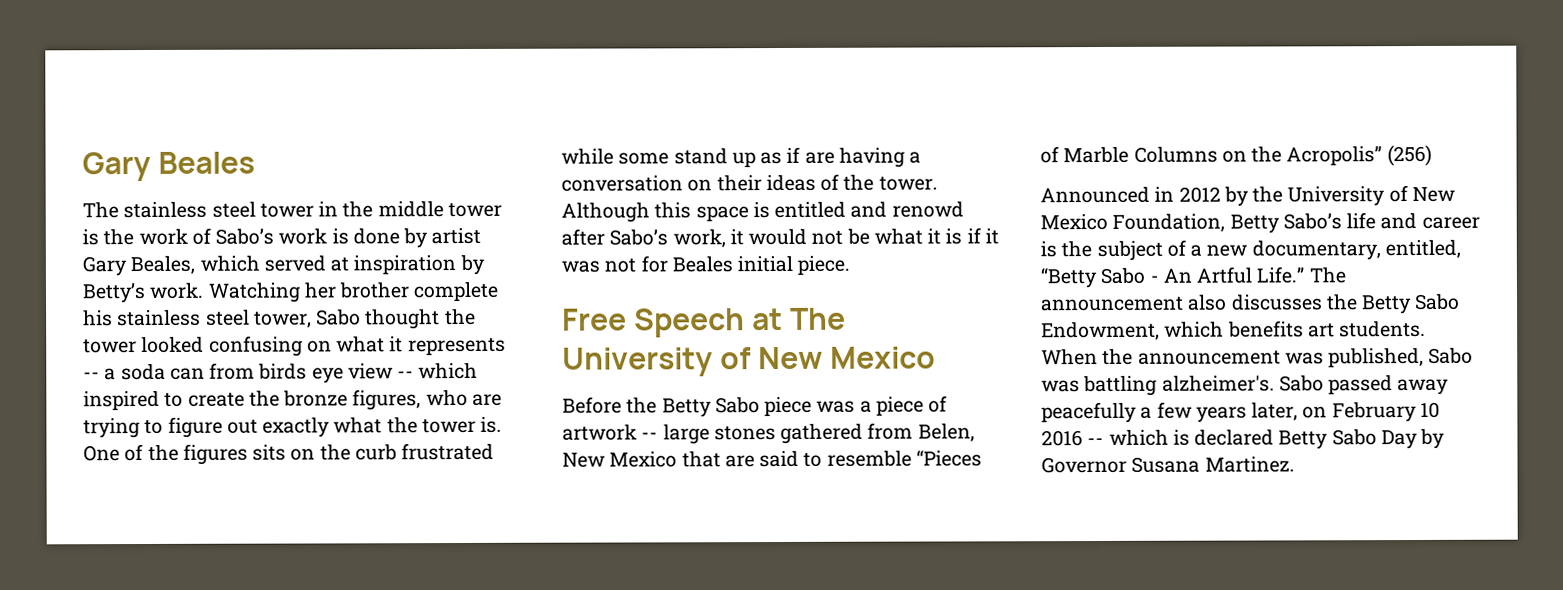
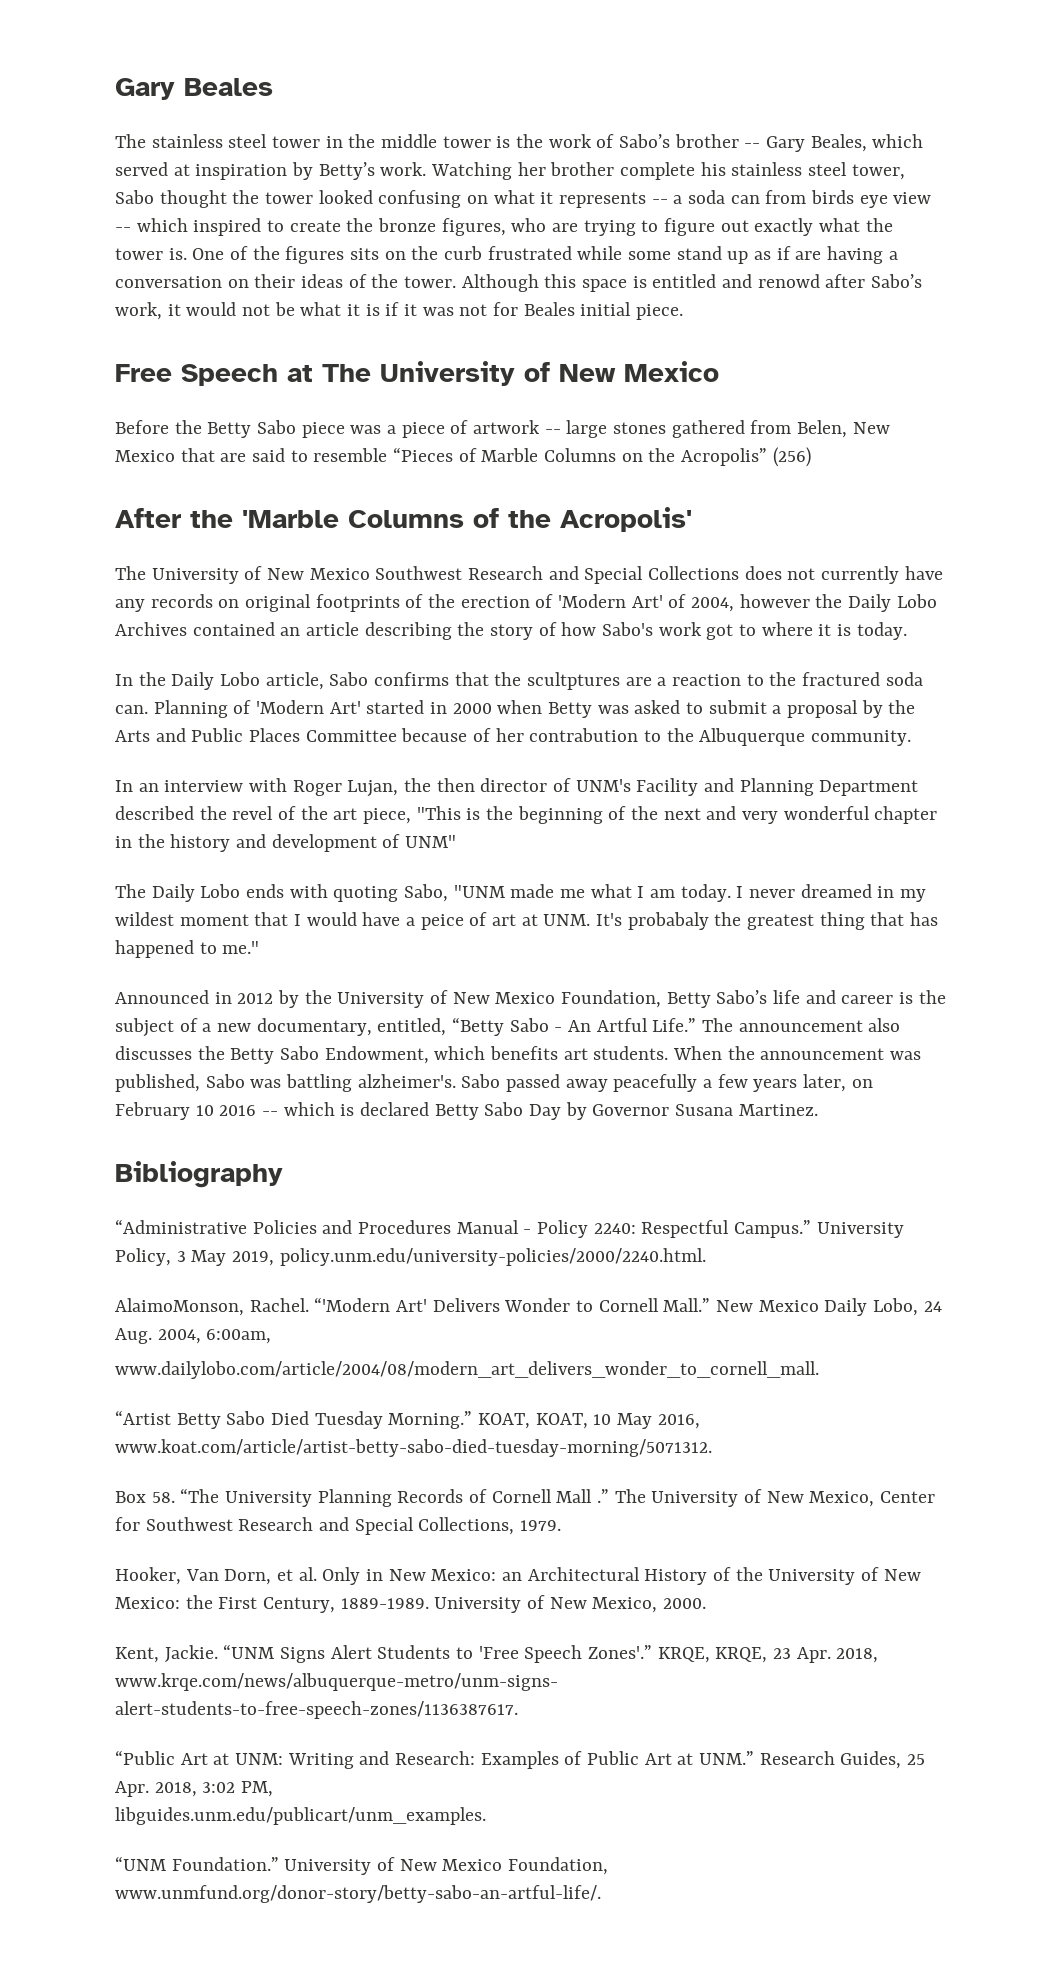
- The stainless steel tower in the middle tower is the work of Sabo’s work is done by artist Gary Beales, which served at inspiration by Betty’s work.
+ The stainless steel tower in the middle tower is the work of Sabo’s brother -- Gary Beales, which served at inspiration by Betty’s work.
+ After the 'Marble Columns of the Acropolis'
+ The University of New Mexico Southwest Research and Special Collections does not currently have any records on original footprints of the erection of 'Modern Art' of 2004, however the Daily Lobo Archives contained an article describing the story of how Sabo's work got to where it is today.
+ In the Daily Lobo article, Sabo confirms that the scultptures are a reaction to the fractured soda can. Planning of 'Modern Art' started in 2000 when Betty was asked to submit a proposal by the Arts and Public Places Committee because of her contrabution to the Albuquerque community.
+ In an interview with Roger Lujan, the then director of UNM's Facility and Planning Department described the revel of the art piece, "This is the beginning of the next and very wonderful chapter in the history and development of UNM"
+ The Daily Lobo ends with quoting Sabo, "UNM made me what I am today. I never dreamed in my wildest moment that I would have a peice of art at UNM. It's probabaly the greatest thing that has happened to me."
+ Bibliography
+ “Administrative Policies and Procedures Manual - Policy 2240: Respectful Campus.” University Policy, 3 May 2019, policy.unm.edu/university-policies/2000/2240.html.
+ AlaimoMonson, Rachel. “'Modern Art' Delivers Wonder to Cornell Mall.” New Mexico Daily Lobo, 24 Aug. 2004, 6:00am,
+ www.dailylobo.com/article/2004/08/modern_art_delivers_wonder_to_cornell_mall.
+ “Artist Betty Sabo Died Tuesday Morning.” KOAT, KOAT, 10 May 2016, www.koat.com/article/artist-betty-sabo-died-tuesday-morning/5071312.
+ Box 58. “The University Planning Records of Cornell Mall .” The University of New Mexico, Center for Southwest Research and Special Collections, 1979.
+ Hooker, Van Dorn, et al. Only in New Mexico: an Architectural History of the University of New Mexico: the First Century, 1889-1989. University of New Mexico, 2000.
+ Kent, Jackie. “UNM Signs Alert Students to 'Free Speech Zones'.” KRQE, KRQE, 23 Apr. 2018, www.krqe.com/news/albuquerque-metro/unm-signs- alert-students-to-free-speech-zones/1136387617.
+ “Public Art at UNM: Writing and Research: Examples of Public Art at UNM.” Research Guides, 25 Apr. 2018, 3:02 PM,
+ libguides.unm.edu/publicart/unm_examples.
+ “UNM Foundation.” University of New Mexico Foundation, www.unmfund.org/donor-story/betty-sabo-an-artful-life/.

